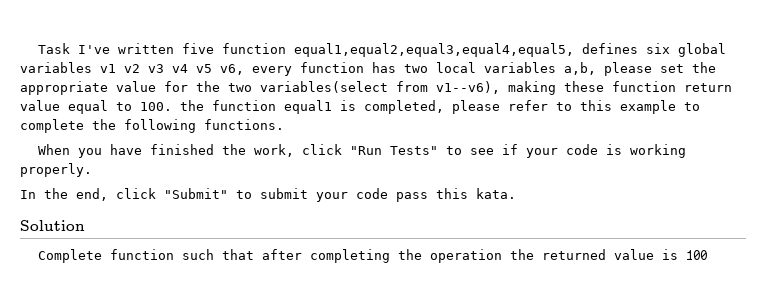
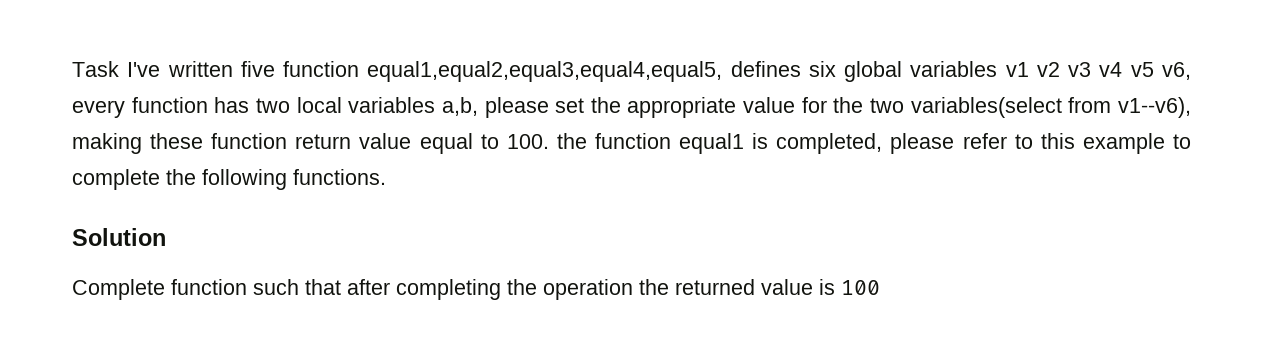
- When you have finished the work, click "Run Tests" to see if your code is working properly.
- In the end, click "Submit" to submit your code pass this kata.

